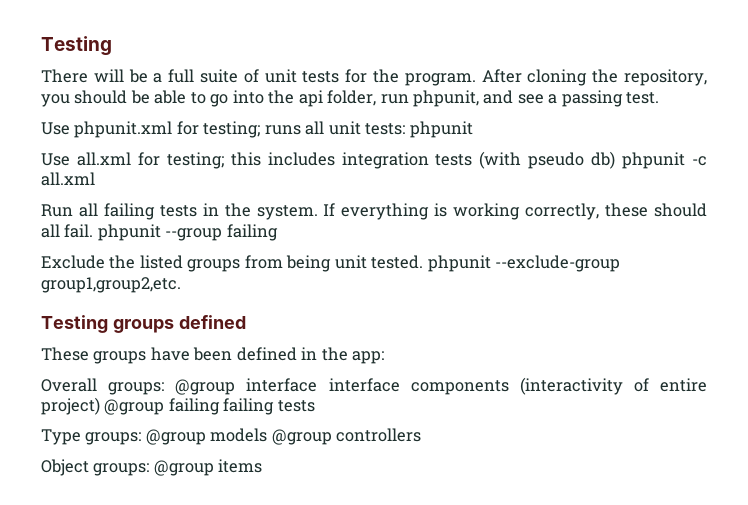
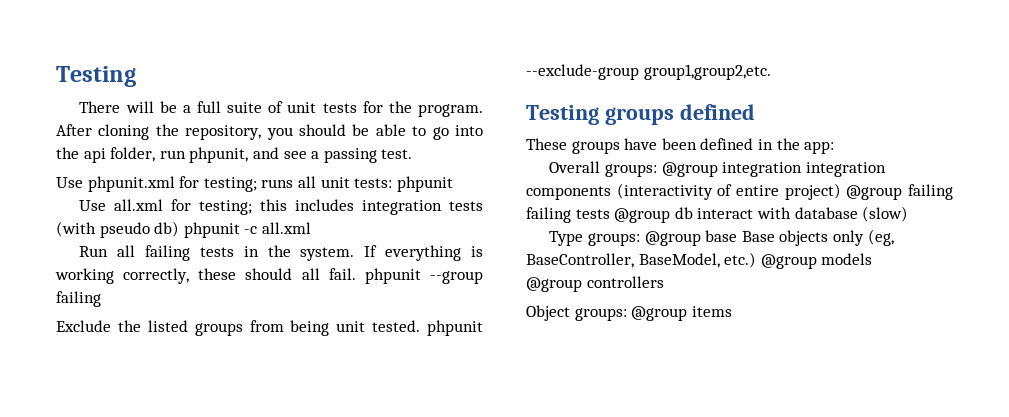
- Overall groups: @group interface interface components (interactivity of entire project) @group failing failing tests
- Type groups: @group models @group controllers
+ Overall groups: @group integration integration components (interactivity of entire project) @group failing failing tests @group db interact with database (slow)
+ Type groups: @group base Base objects only (eg, BaseController, BaseModel, etc.) @group models
+ @group controllers

